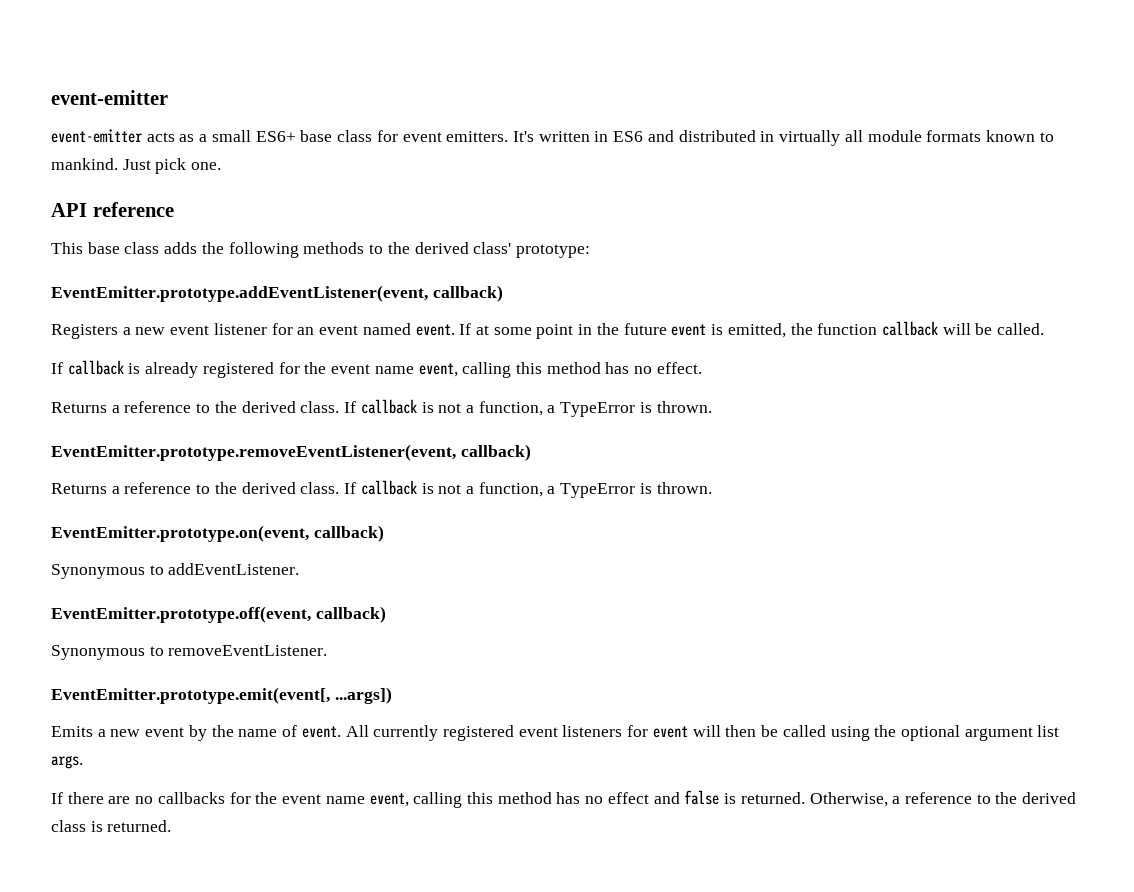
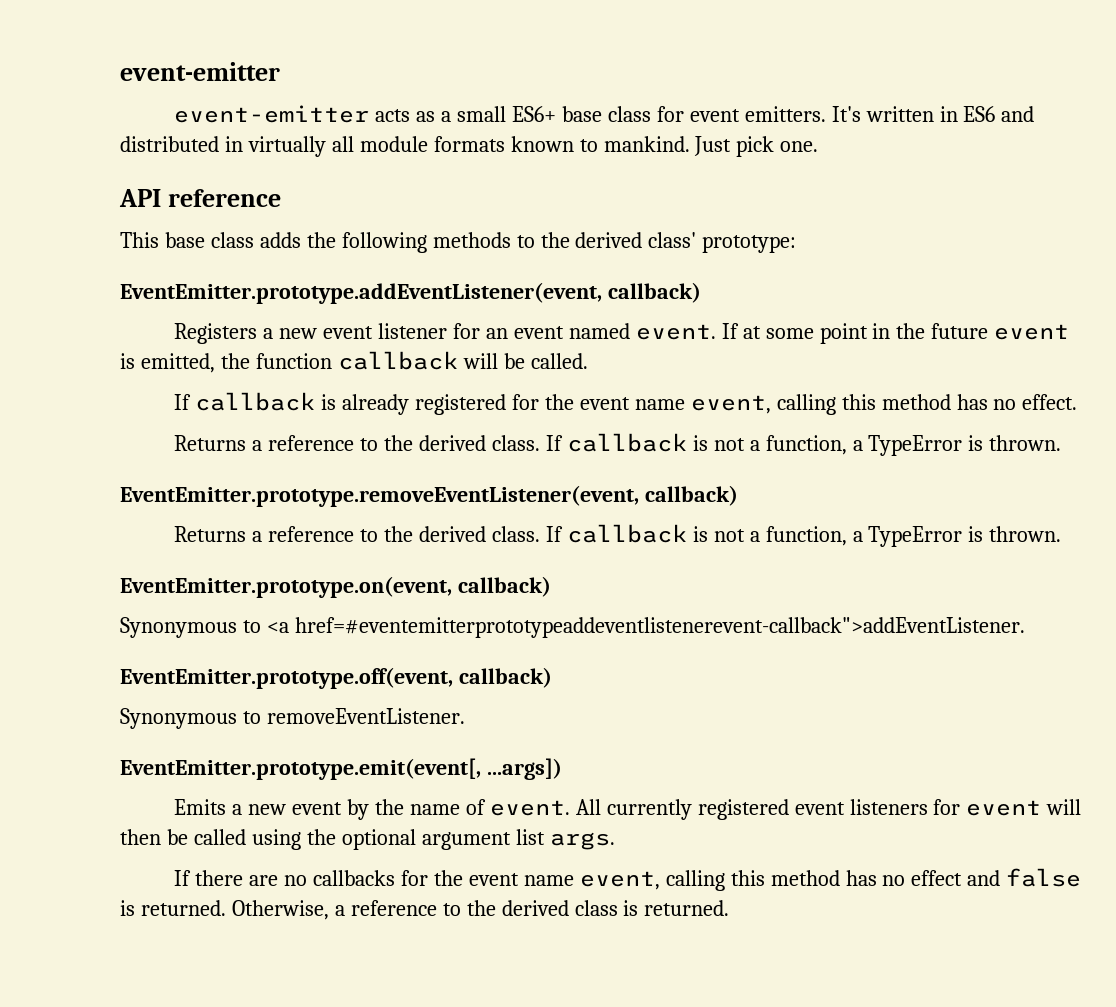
- Synonymous to addEventListener.
+ Synonymous to <a href=#eventemitterprototypeaddeventlistenerevent-callback">addEventListener.

